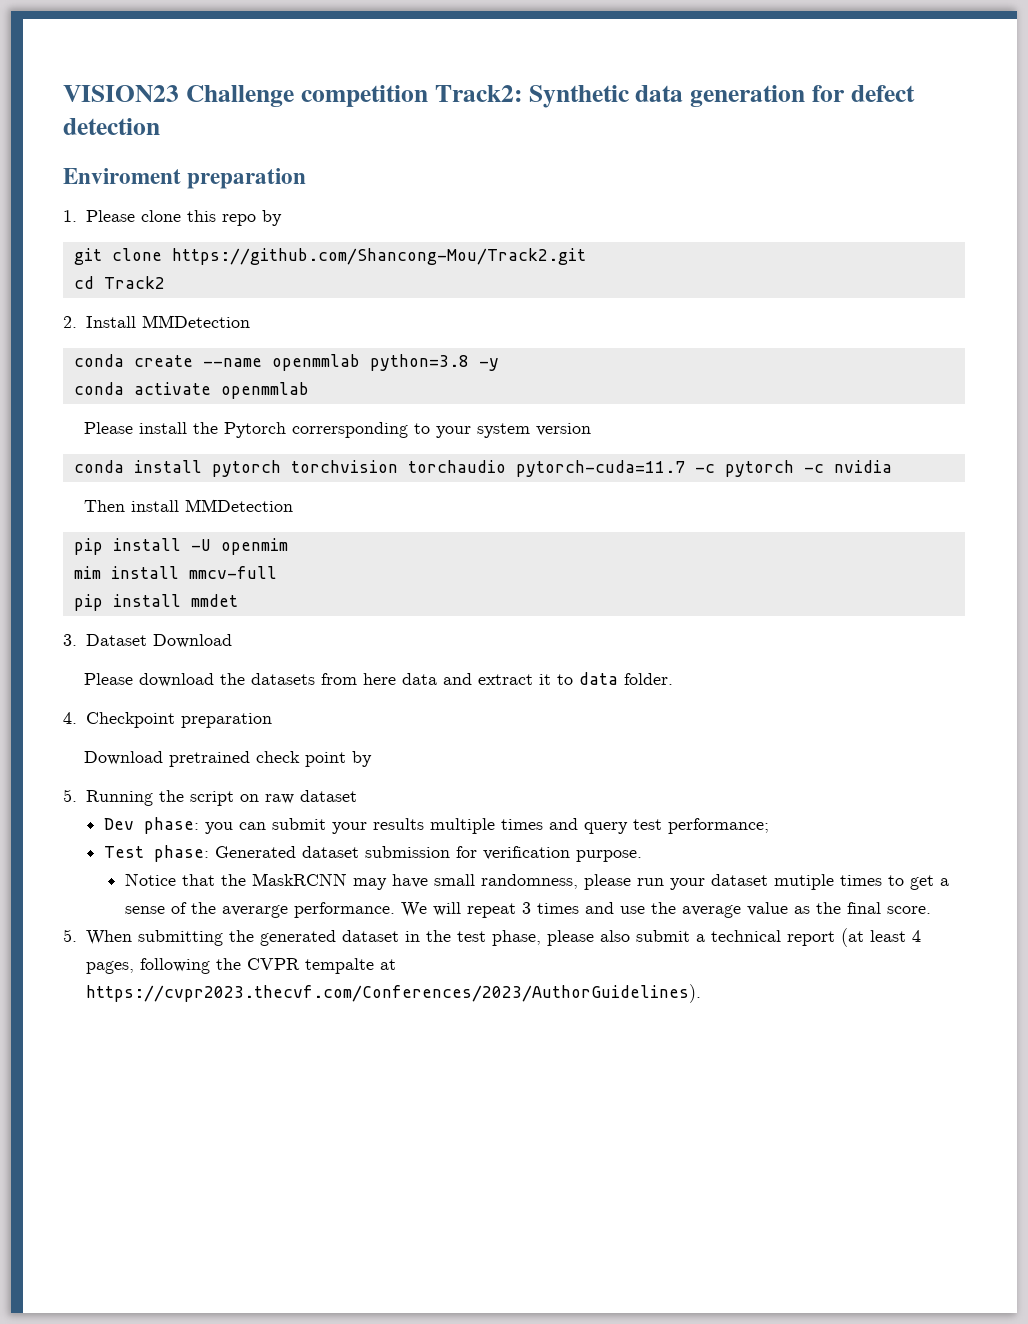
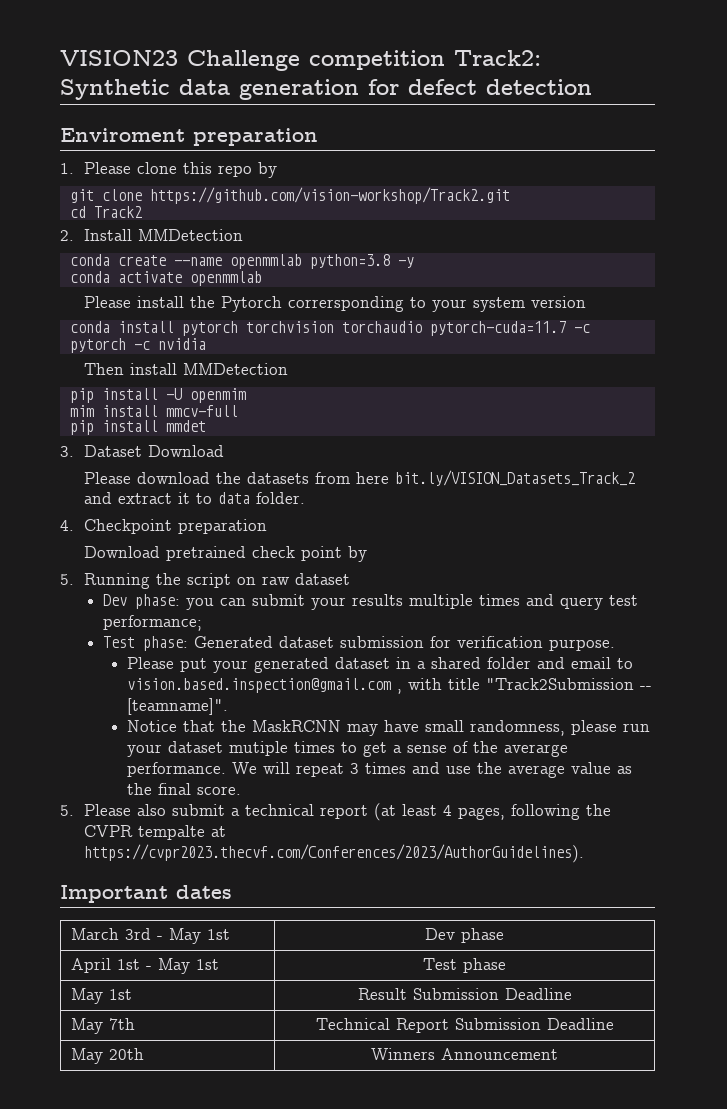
- git clone https://github.com/Shancong-Mou/Track2.git
+ git clone https://github.com/vision-workshop/Track2.git
- Please download the datasets from here data and extract it to data folder.
+ Please download the datasets from here bit.ly/VISION_Datasets_Track_2 and extract it to data folder.
+ Please put your generated dataset in a shared folder and email to vision.based.inspection@gmail.com , with title "Track2Submission -- [teamname]".
- 5. When submitting the generated dataset in the test phase, please also submit a technical report (at least 4 pages, following the CVPR tempalte at https://cvpr2023.thecvf.com/Conferences/2023/AuthorGuidelines).
+ 5. Please also submit a technical report (at least 4 pages, following the CVPR tempalte at https://cvpr2023.thecvf.com/Conferences/2023/AuthorGuidelines).
+ Important dates
+ March 3rd - May 1st | Dev phase
+ April 1st - May 1st | Test phase
+ May 1st | Result Submission Deadline
+ May 7th | Technical Report Submission Deadline
+ May 20th | Winners Announcement

